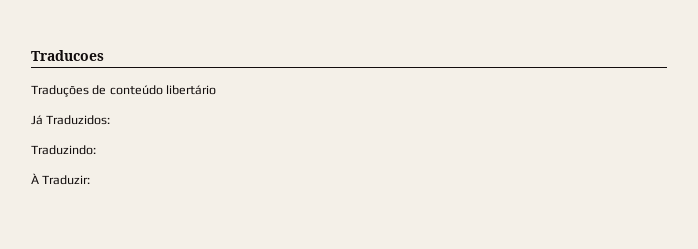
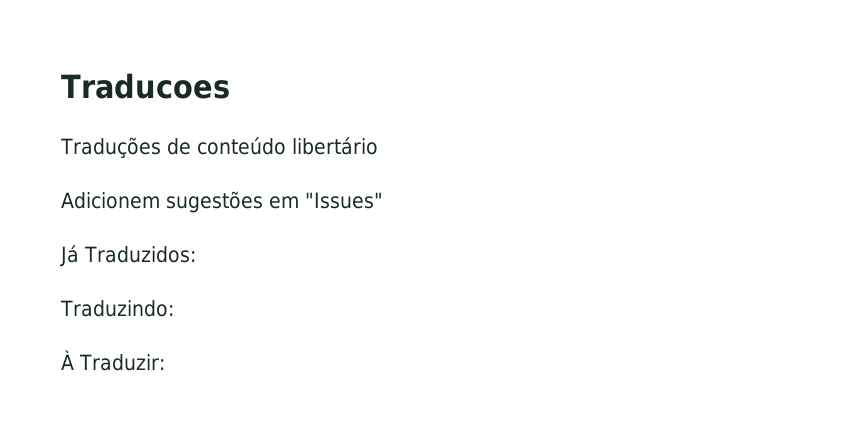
+ Adicionem sugestões em "Issues"

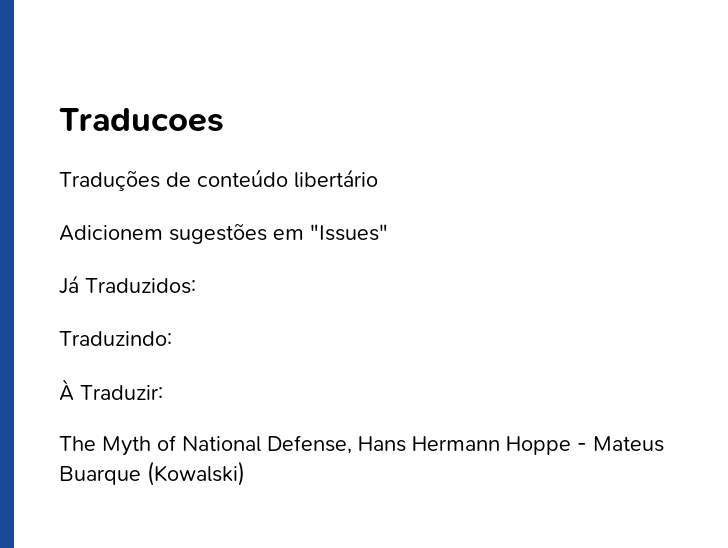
+ The Myth of National Defense, Hans Hermann Hoppe - Mateus Buarque (Kowalski)

